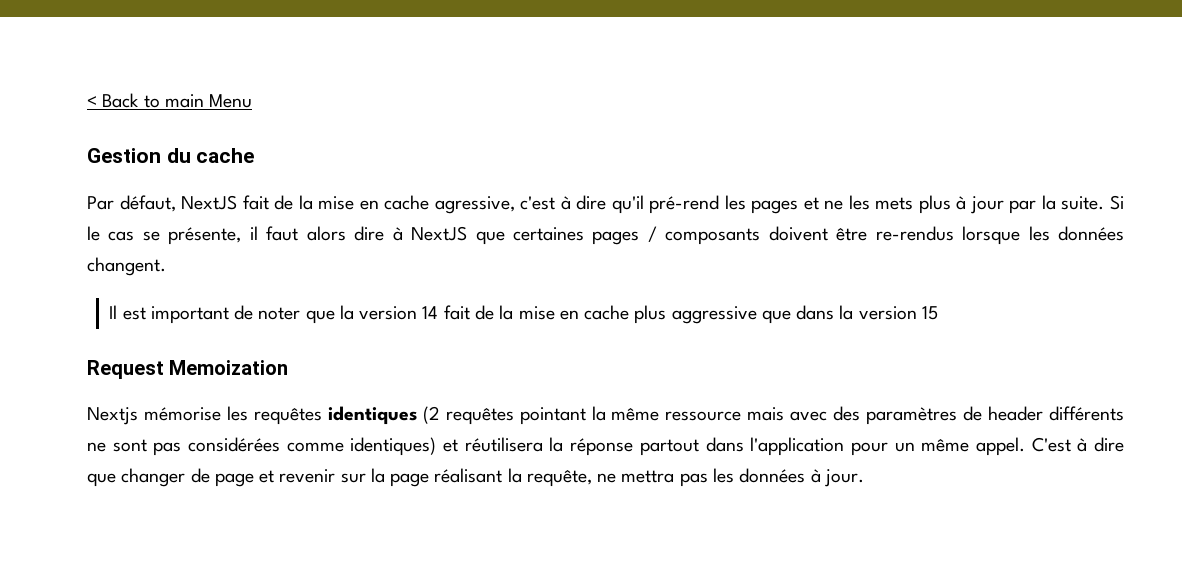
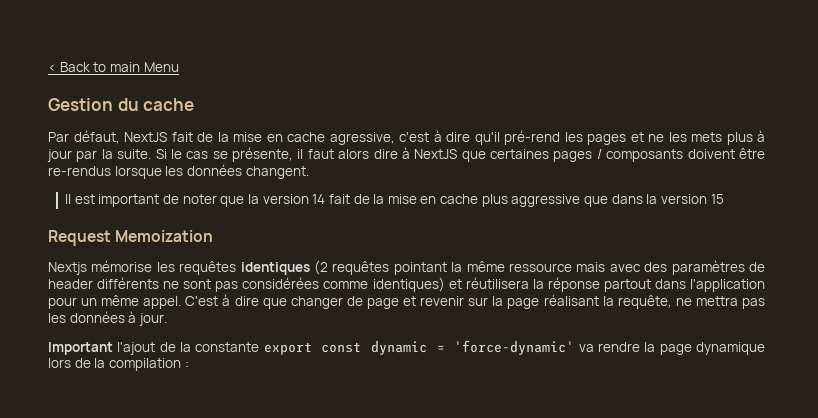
+ Important l'ajout de la constante export const dynamic = 'force-dynamic' va rendre la page dynamique lors de la compilation :

